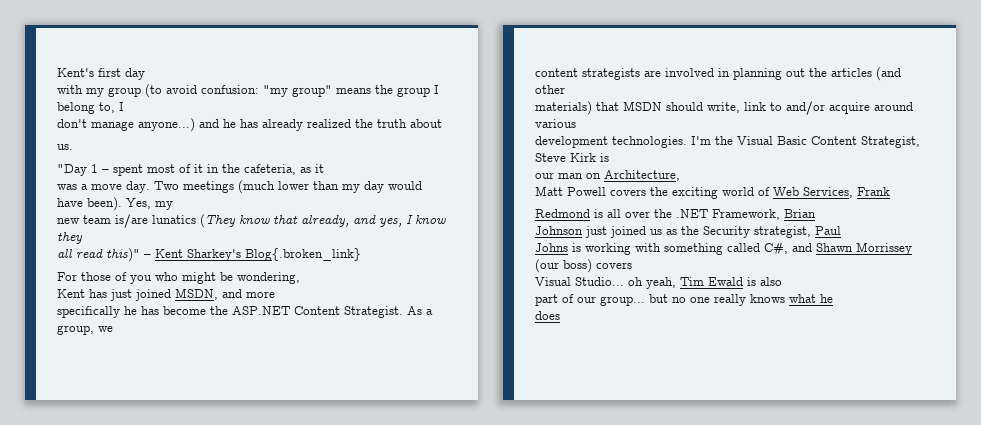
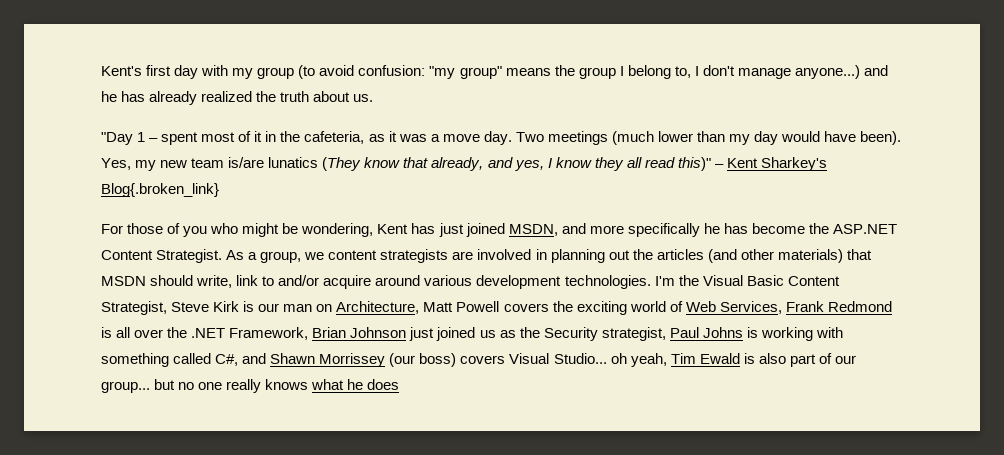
- Kent's first day
- with my group (to avoid confusion: "my group" means the group I belong to, I
- don't manage anyone...) and he has already realized the truth about
- us.
+ Kent's first day with my group (to avoid confusion: "my group" means the group I belong to, I don't manage anyone...) and he has already realized the truth about us.
- "Day 1 – spent most of it in the cafeteria, as it
- was a move day.
+ "Day 1 – spent most of it in the cafeteria, as it was a move day.
- Yes, my
- new team is/are lunatics (They know that already, and yes, I know they
- all read this)" – Kent Sharkey's Blog{.broken_link}
+ Yes, my new team is/are lunatics (They know that already, and yes, I know they all read this)" – Kent Sharkey's Blog{.broken_link}
- For those of you who might be wondering,
- Kent has just joined MSDN, and more
- specifically he has become the ASP.NET Content Strategist.
+ For those of you who might be wondering, Kent has just joined MSDN, and more specifically he has become the ASP.NET Content Strategist.
- As a group, we
- content strategists are involved in planning out the articles (and other
- materials) that MSDN should write, link to and/or acquire around various
- development technologies.
+ As a group, we content strategists are involved in planning out the articles (and other materials) that MSDN should write, link to and/or acquire around various development technologies.
- I'm the Visual Basic Content Strategist, Steve Kirk is
- our man on Architecture,
- Matt Powell covers the exciting world of Web Services, Frank
- Redmond is all over the .NET Framework, Brian
- Johnson just joined us as the Security strategist, Paul
- Johns is working with something called C#, and Shawn Morrissey (our boss) covers
- Visual Studio... oh yeah, Tim Ewald is also
- part of our group... but no one really knows what he
- does
+ I'm the Visual Basic Content Strategist, Steve Kirk is our man on Architecture, Matt Powell covers the exciting world of Web Services, Frank Redmond is all over the .NET Framework, Brian Johnson just joined us as the Security strategist, Paul Johns is working with something called C#, and Shawn Morrissey (our boss) covers Visual Studio... oh yeah, Tim Ewald is also part of our group... but no one really knows what he does

